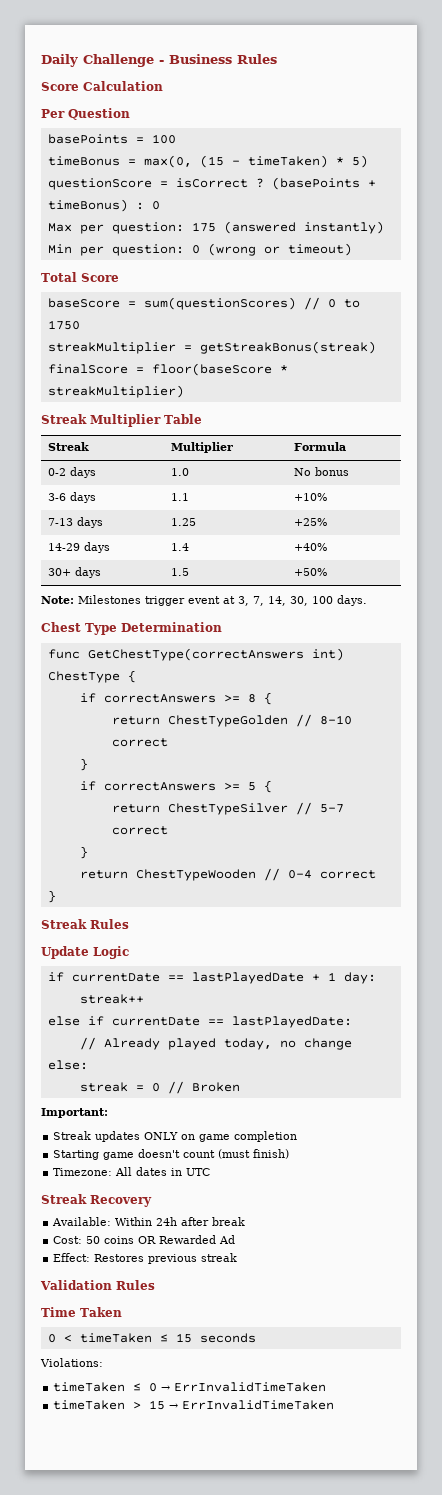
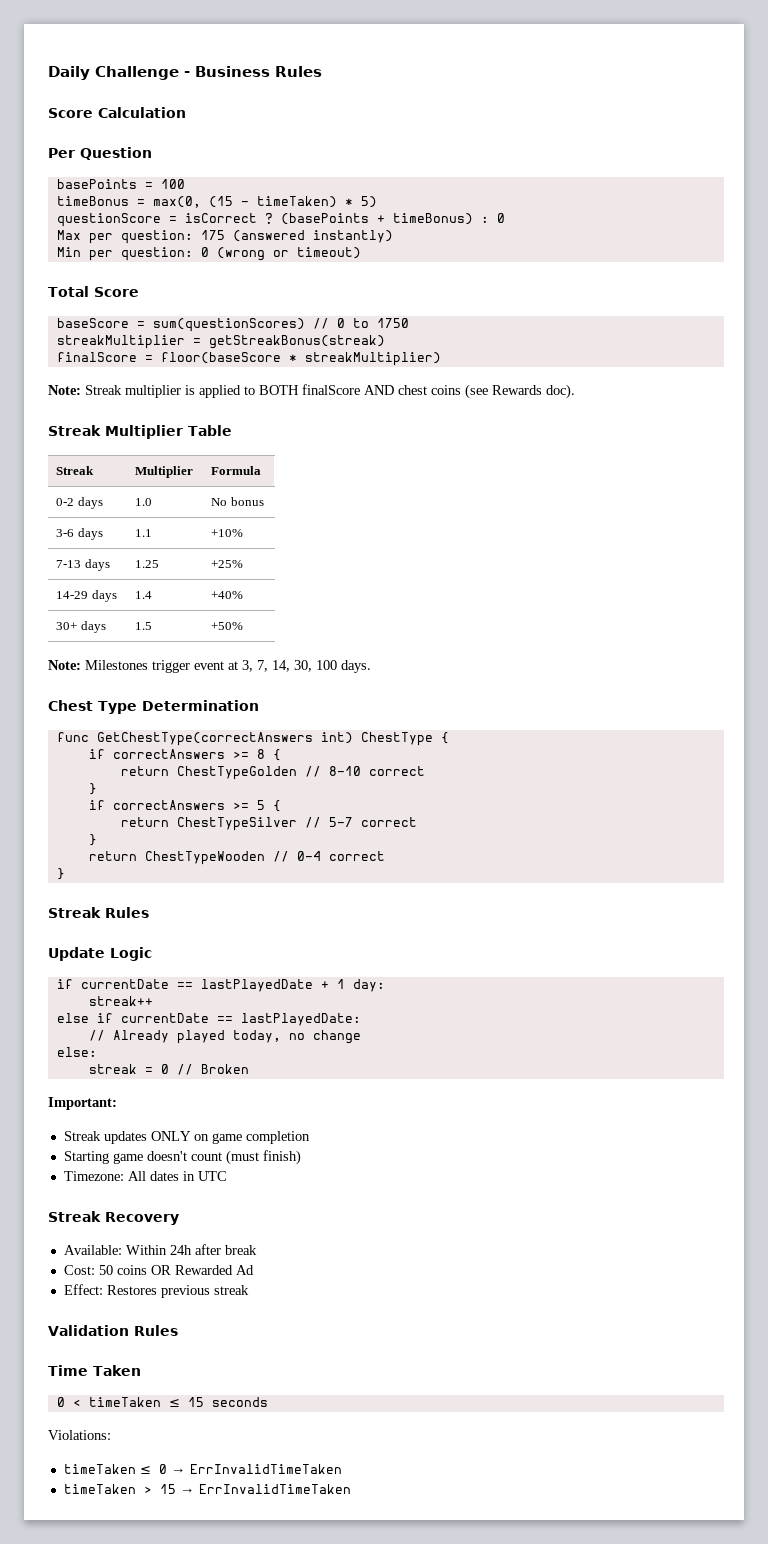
+ Note: Streak multiplier is applied to BOTH finalScore AND chest coins (see Rewards doc).

